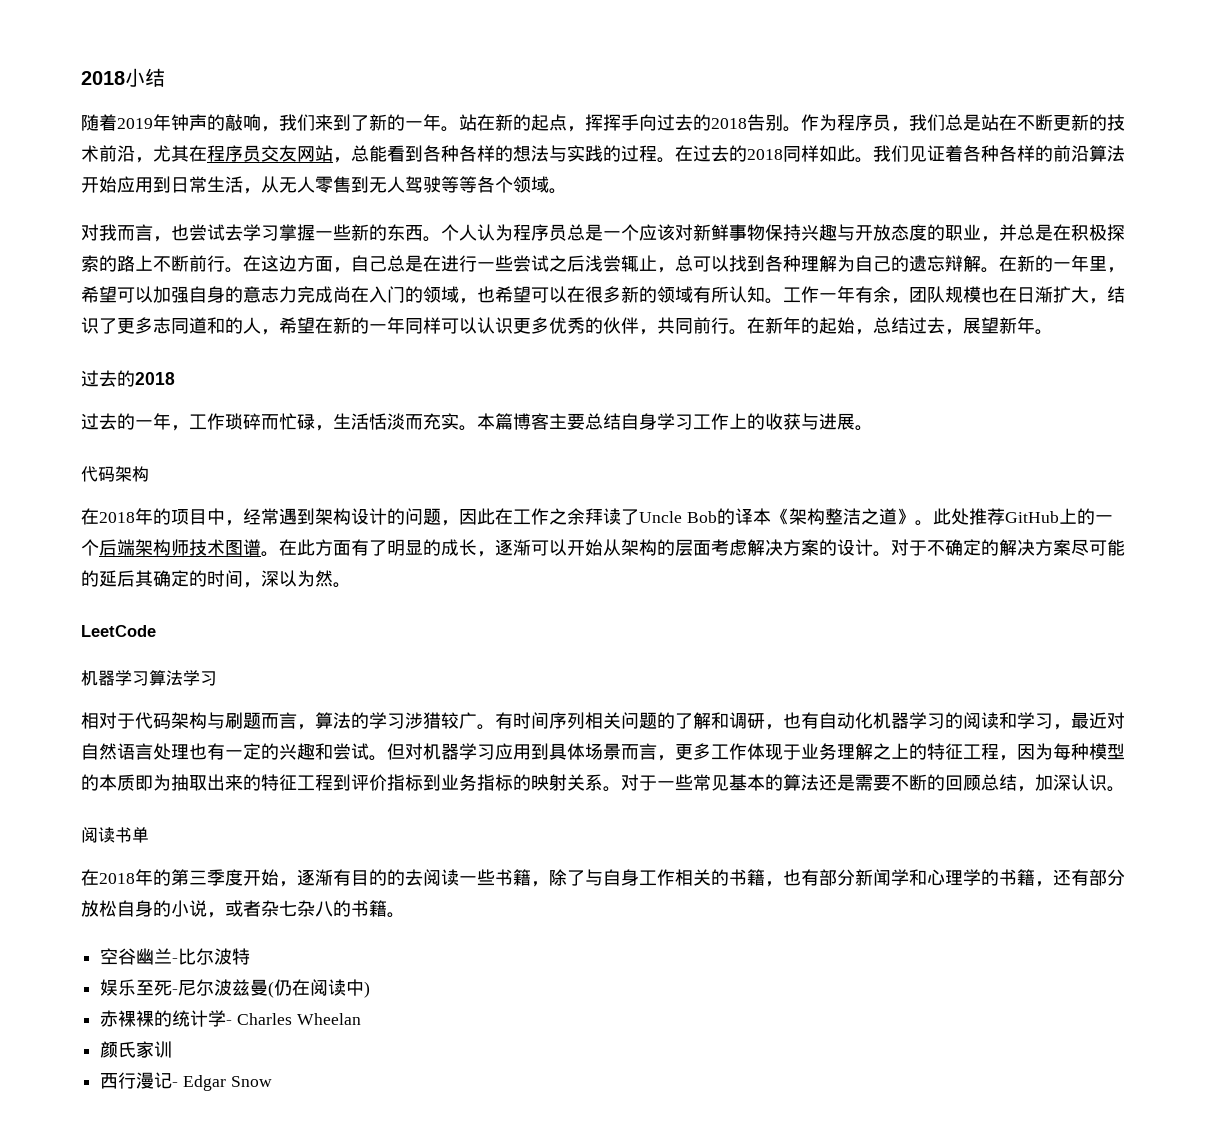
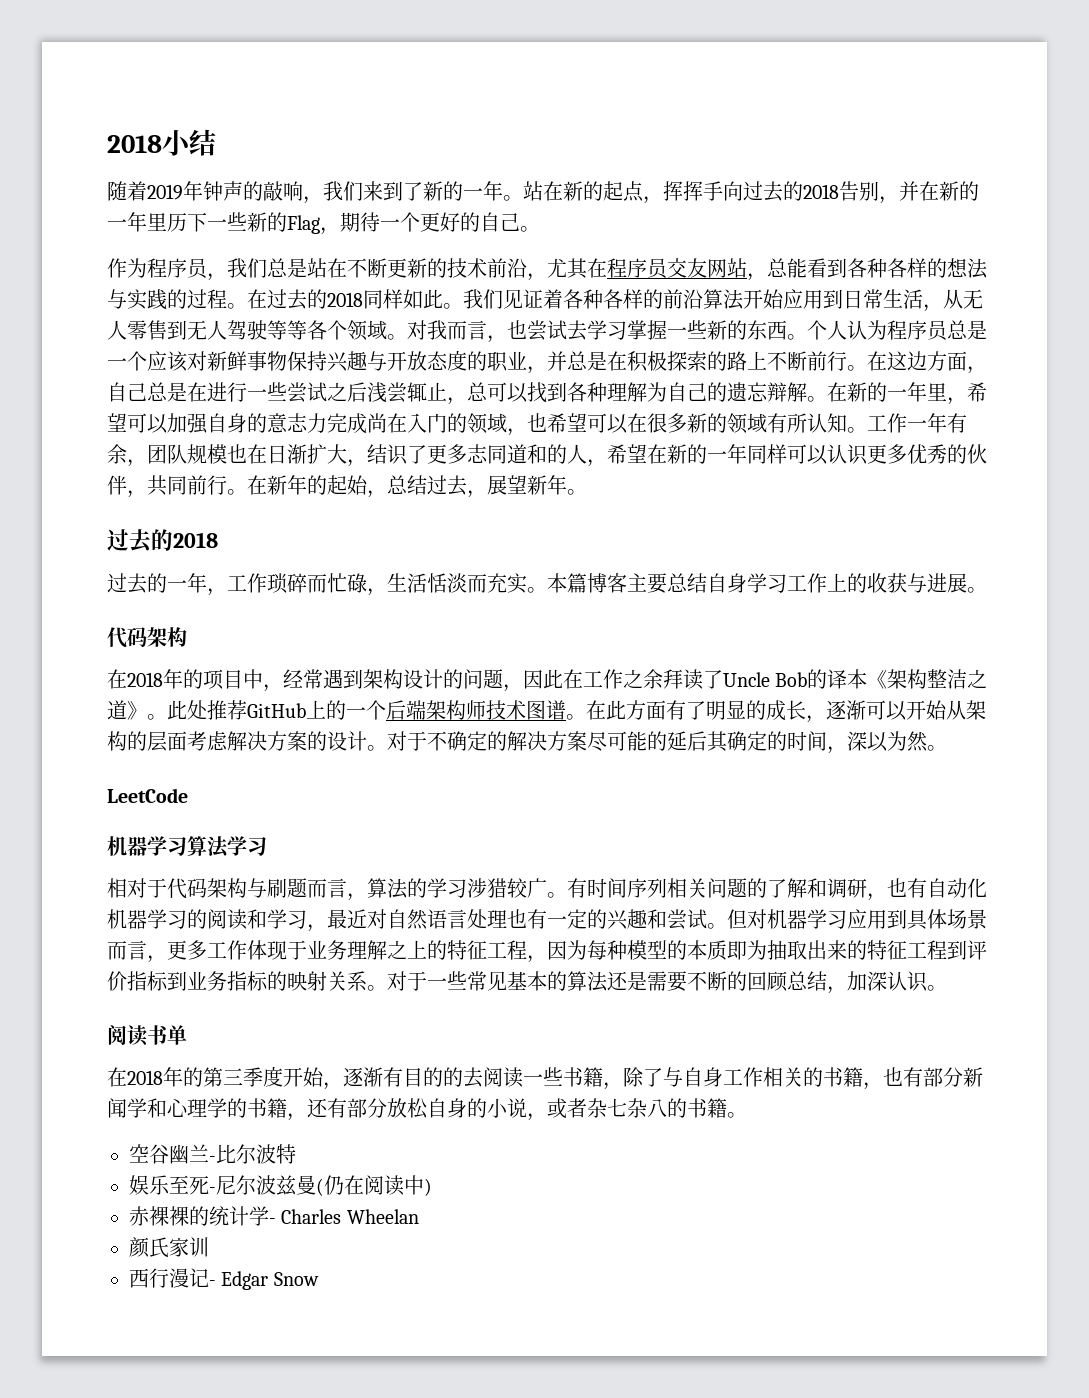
- 站在新的起点，挥挥手向过去的2018告别。作为程序员，我们总是站在不断更新的技术前沿，尤其在程序员交友网站，总能看到各种各样的想法与实践的过程。
+ 站在新的起点，挥挥手向过去的2018告别，并在新的一年里历下一些新的Flag，期待一个更好的自己。
+ 作为程序员，我们总是站在不断更新的技术前沿，尤其在程序员交友网站，总能看到各种各样的想法与实践的过程。
- 我们见证着各种各样的前沿算法开始应用到日常生活，从无人零售到无人驾驶等等各个领域。
- 对我而言，也尝试去学习掌握一些新的东西。
+ 我们见证着各种各样的前沿算法开始应用到日常生活，从无人零售到无人驾驶等等各个领域。对我而言，也尝试去学习掌握一些新的东西。

